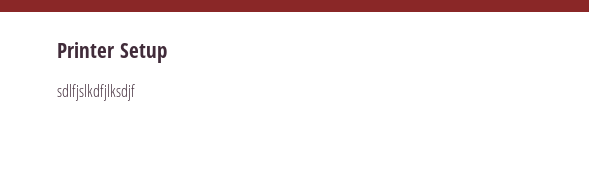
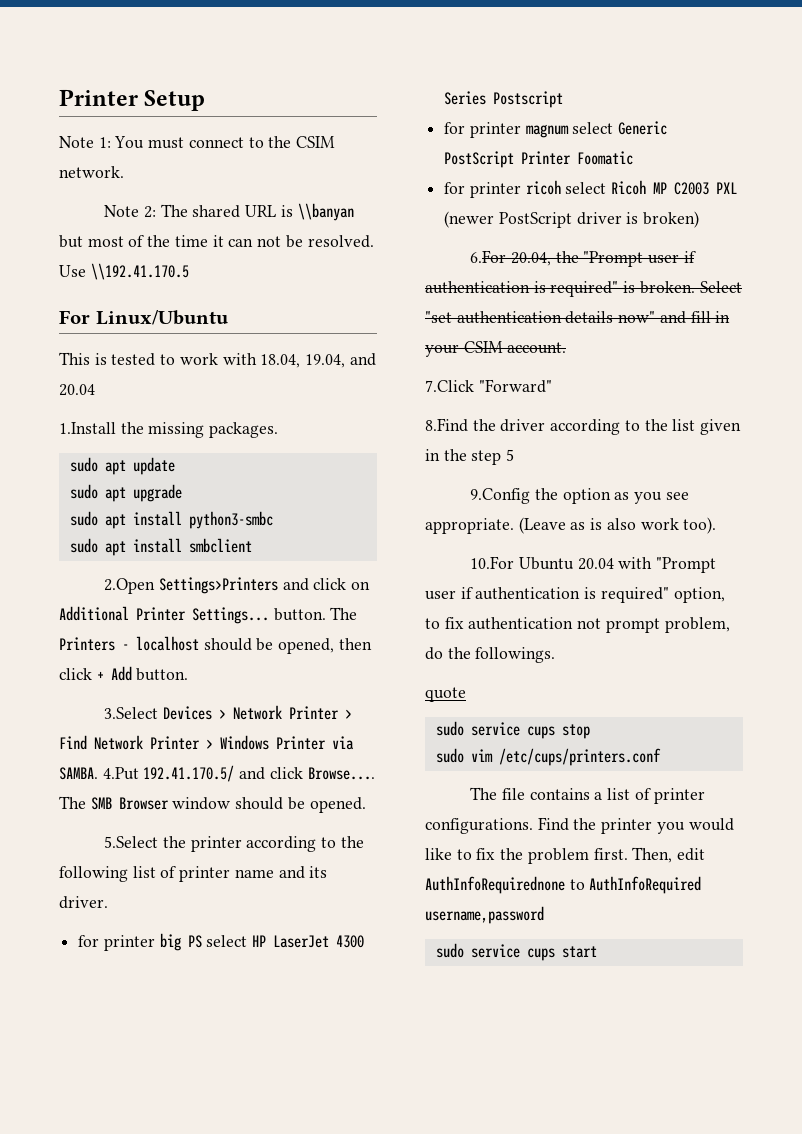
- sdlfjslkdfjlksdjf
+ Note 1: You must connect to the CSIM network.
+ Note 2: The shared URL is \\banyan but most of the time it can not be resolved. Use \\192.41.170.5
+ For Linux/Ubuntu
+ This is tested to work with 18.04, 19.04, and 20.04
+ 1.Install the missing packages.
+ sudo apt update
+ sudo apt upgrade
+ sudo apt install python3-smbc
+ sudo apt install smbclient
+ 2.Open Settings>Printers and click on Additional Printer Settings... button. The Printers - localhost should be opened, then click + Add button.
+ 3.Select Devices > Network Printer > Find Network Printer > Windows Printer via SAMBA. 4.Put 192.41.170.5/ and click Browse.... The SMB Browser window should be opened.
+ 5.Select the printer according to the following list of printer name and its driver.
+ for printer big PS select HP LaserJet 4300 Series Postscript
+ for printer magnum select Generic PostScript Printer Foomatic
+ for printer ricoh select Ricoh MP C2003 PXL (newer PostScript driver is broken)
+ 6.For 20.04, the "Prompt user if authentication is required" is broken. Select "set authentication details now" and fill in your CSIM account.
+ 7.Click "Forward"
+ 8.Find the driver according to the list given in the step 5
+ 9.Config the option as you see appropriate. (Leave as is also work too).
+ 10.For Ubuntu 20.04 with "Prompt user if authentication is required" option, to fix authentication not prompt problem, do the followings.
+ quote
+ sudo service cups stop
+ sudo vim /etc/cups/printers.conf
+ The file contains a list of printer configurations. Find the printer you would like to fix the problem first. Then, edit AuthInfoRequirednone to AuthInfoRequired username,password
+ sudo service cups start

